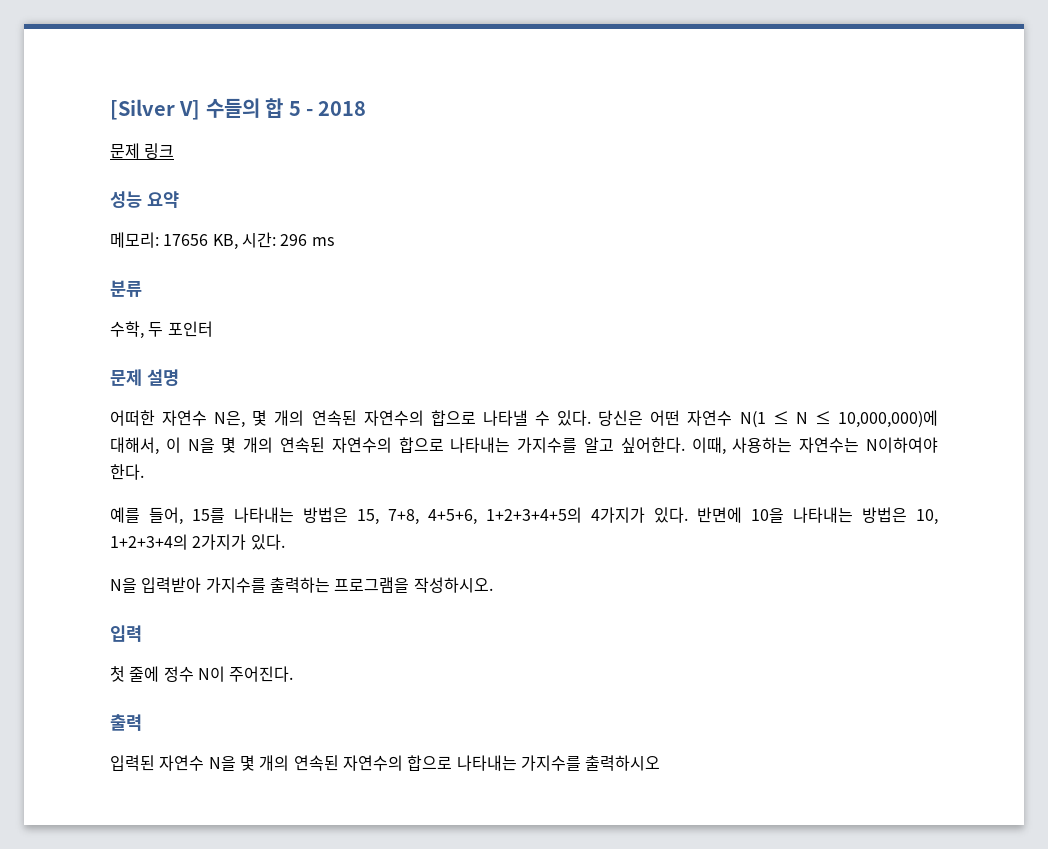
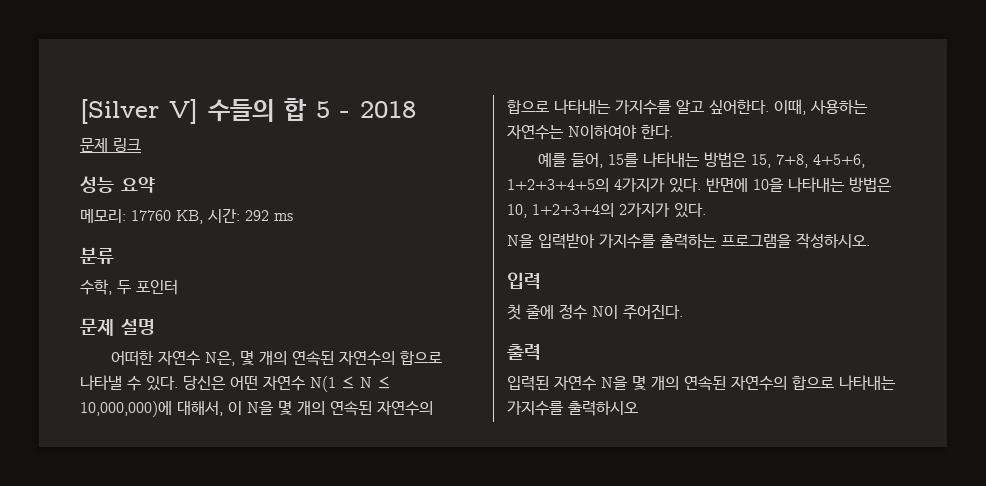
- 메모리: 17656 KB, 시간: 296 ms
+ 메모리: 17760 KB, 시간: 292 ms

